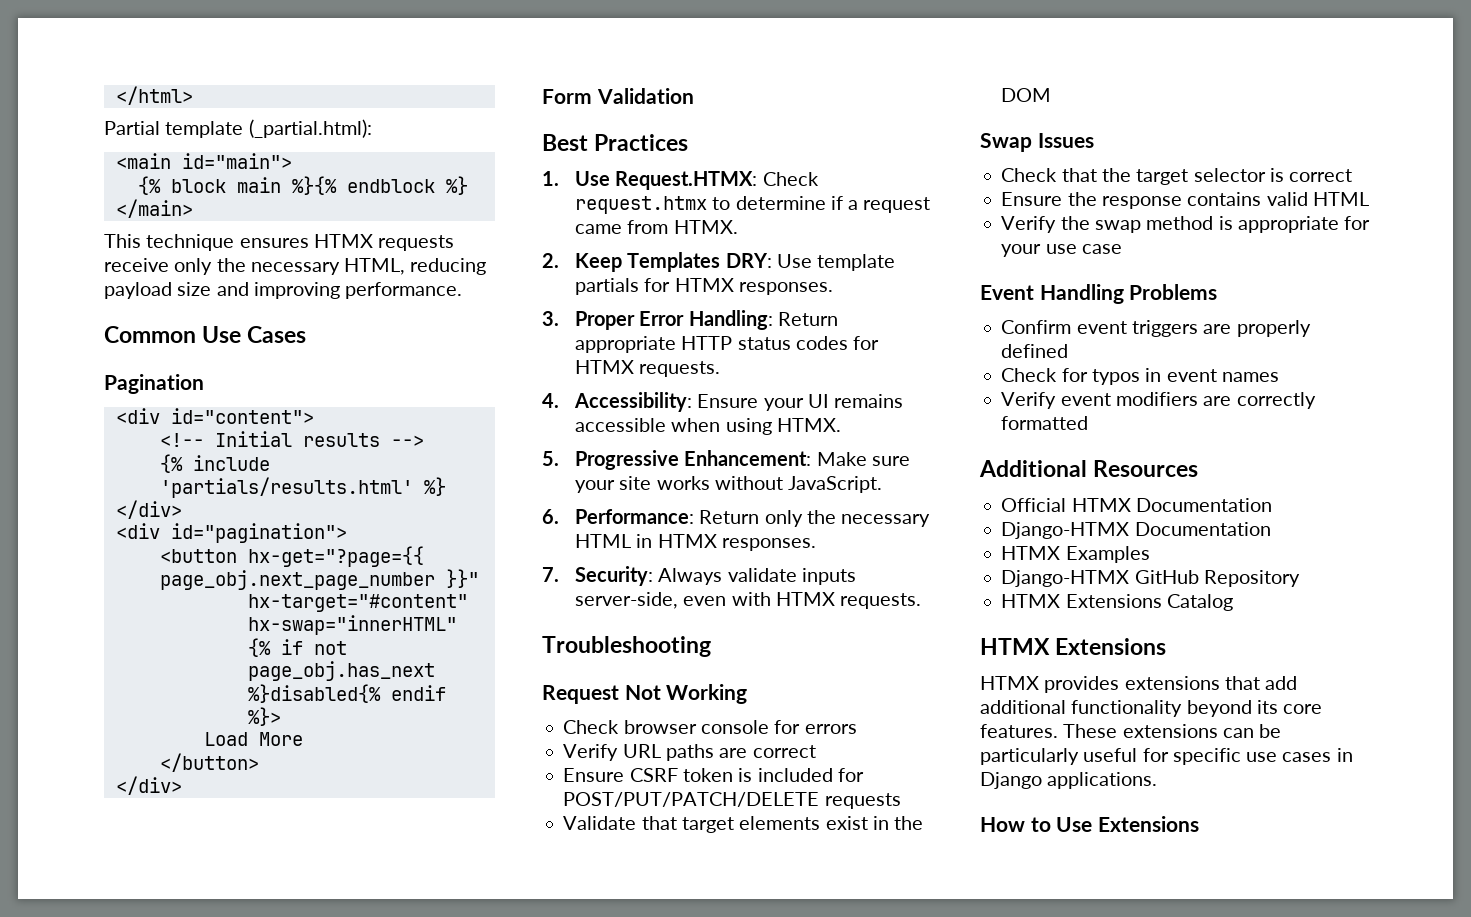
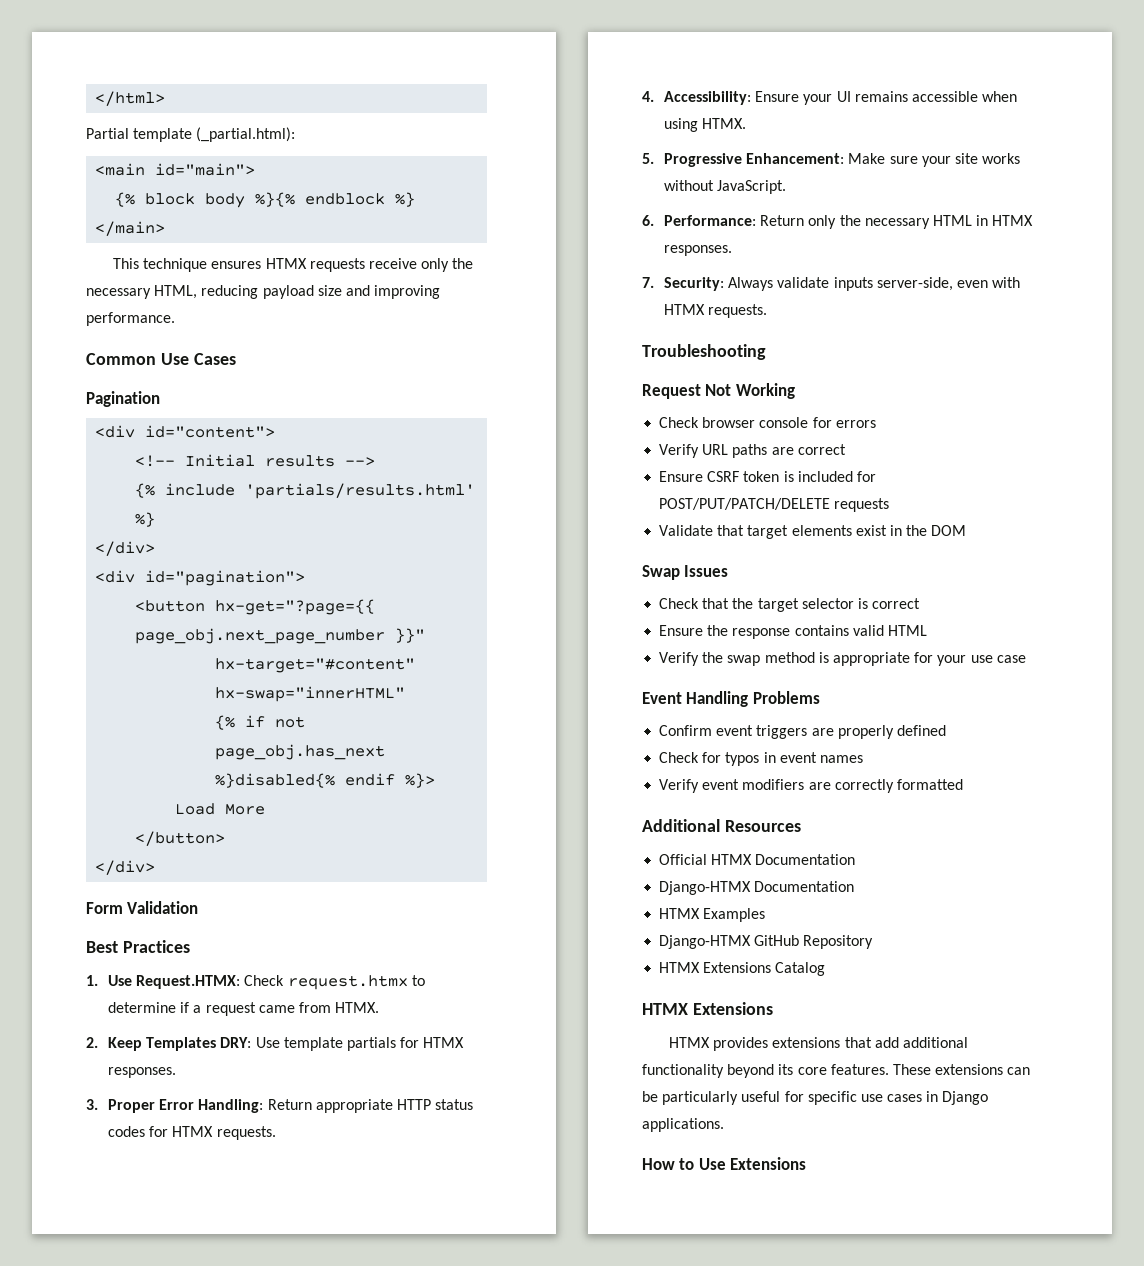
- {% block main %}{% endblock %}
+ {% block body %}{% endblock %}

